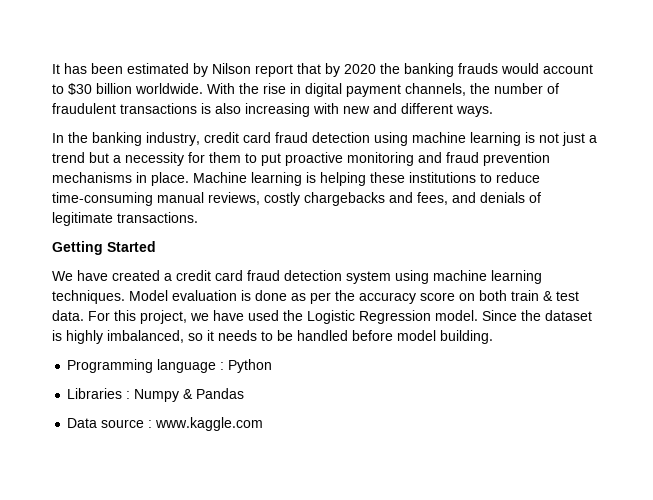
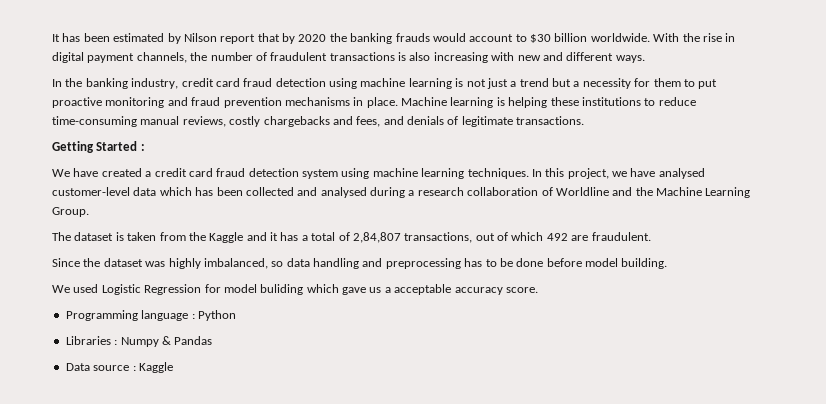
- Getting Started
+ Getting Started :
- Model evaluation is done as per the accuracy score on both train & test data. For this project, we have used the Logistic Regression model. Since the dataset is highly imbalanced, so it needs to be handled before model building.
+ In this project, we have analysed customer-level data which has been collected and analysed during a research collaboration of Worldline and the Machine Learning Group.
+ The dataset is taken from the Kaggle and it has a total of 2,84,807 transactions, out of which 492 are fraudulent.
+ Since the dataset was highly imbalanced, so data handling and preprocessing has to be done before model building.
+ We used Logistic Regression for model buliding which gave us a acceptable accuracy score.
- Data source : www.kaggle.com
+ Data source : Kaggle

